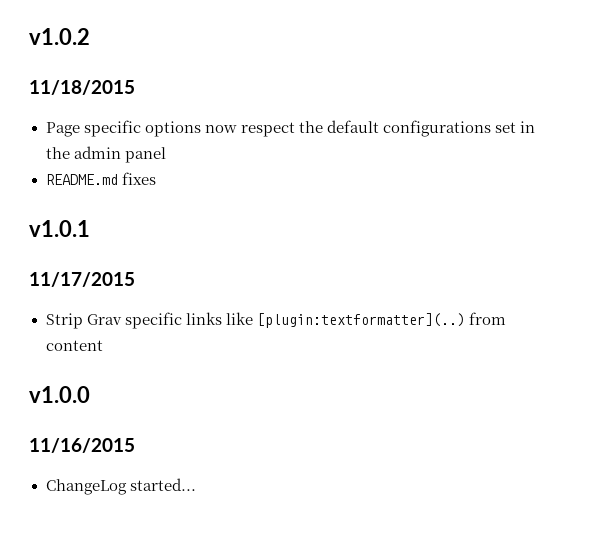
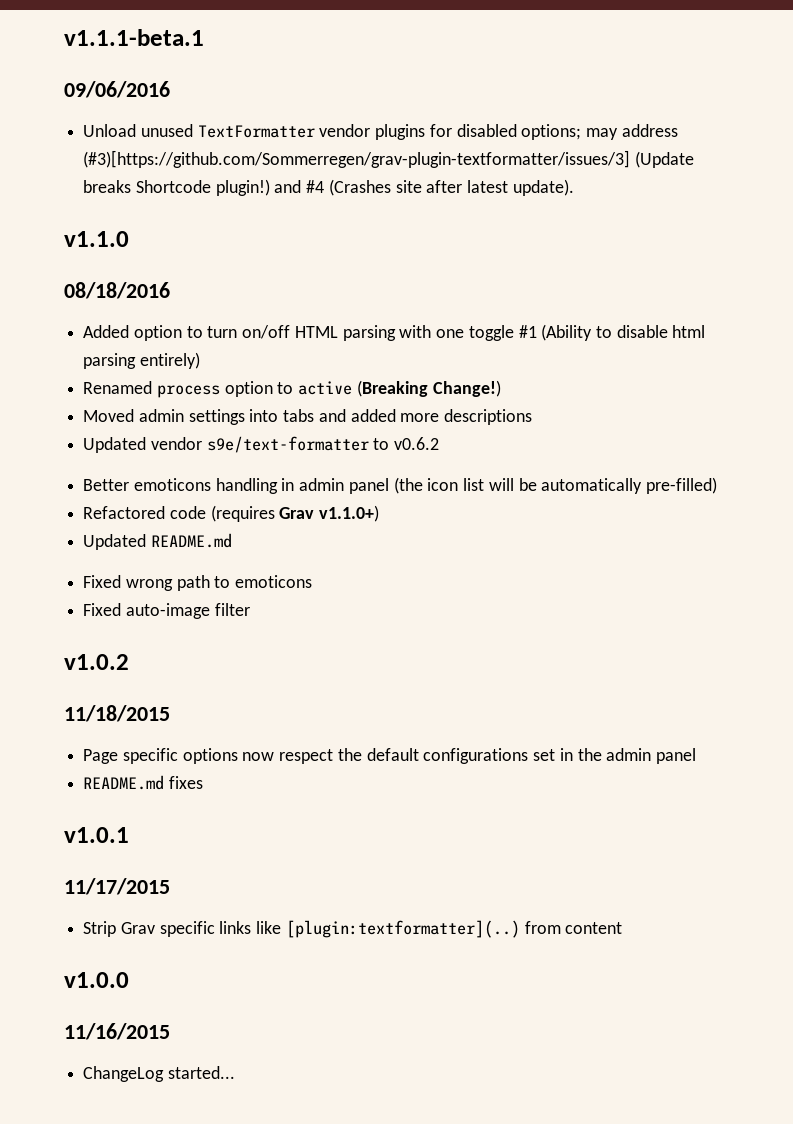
+ v1.1.1-beta.1
+ 09/06/2016
+ Unload unused TextFormatter vendor plugins for disabled options; may address (#3)[https://github.com/Sommerregen/grav-plugin-textformatter/issues/3] (Update breaks Shortcode plugin!) and #4 (Crashes site after latest update).
+ v1.1.0
+ 08/18/2016
+ Added option to turn on/off HTML parsing with one toggle #1 (Ability to disable html parsing entirely)
+ Renamed process option to active (Breaking Change!)
+ Moved admin settings into tabs and added more descriptions
+ Updated vendor s9e/text-formatter to v0.6.2
+ Better emoticons handling in admin panel (the icon list will be automatically pre-filled)
+ Refactored code (requires Grav v1.1.0+)
+ Updated README.md
+ Fixed wrong path to emoticons
+ Fixed auto-image filter

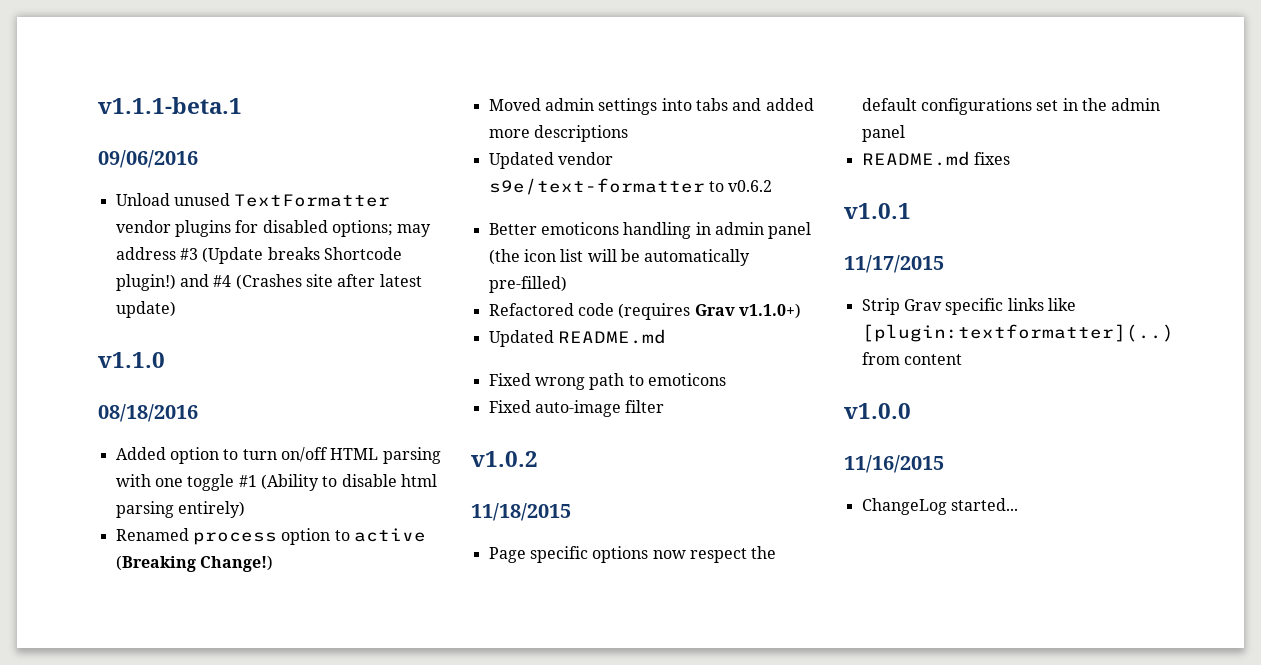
- Unload unused TextFormatter vendor plugins for disabled options; may address (#3)[https://github.com/Sommerregen/grav-plugin-textformatter/issues/3] (Update breaks Shortcode plugin!) and #4 (Crashes site after latest update).
+ Unload unused TextFormatter vendor plugins for disabled options; may address #3 (Update breaks Shortcode plugin!) and #4 (Crashes site after latest update)

